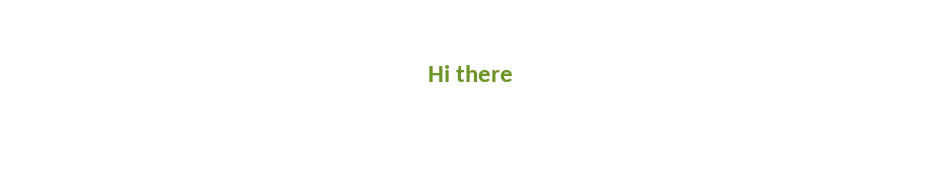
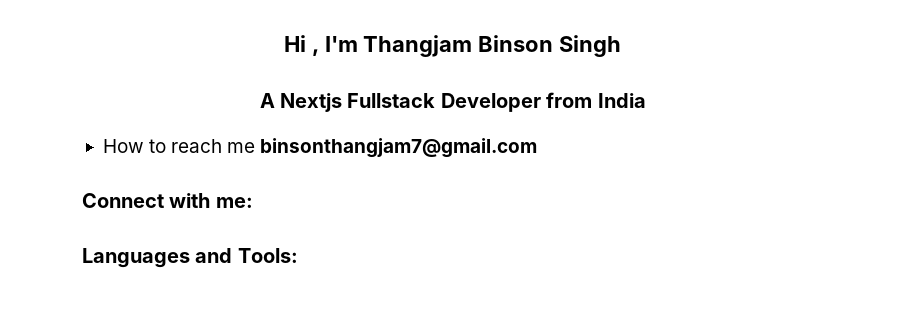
- Hi there
+ Hi , I'm Thangjam Binson Singh
+ A Nextjs Fullstack Developer from India
+ How to reach me binsonthangjam7@gmail.com
+ Connect with me:
+ Languages and Tools:

